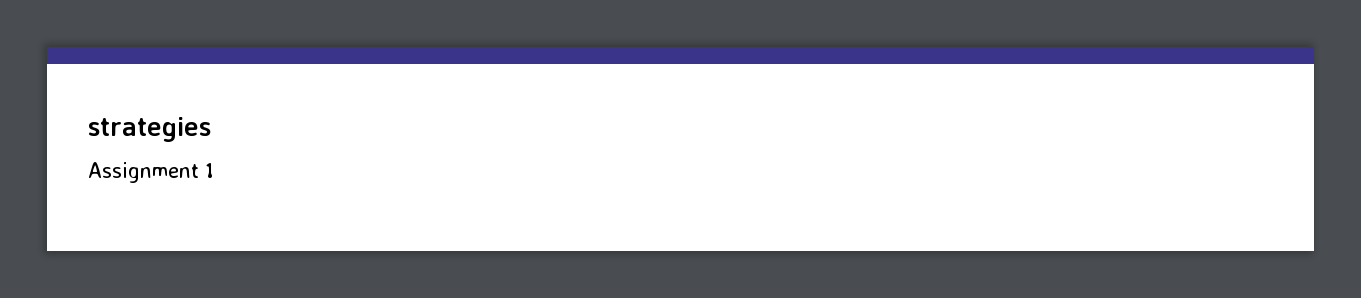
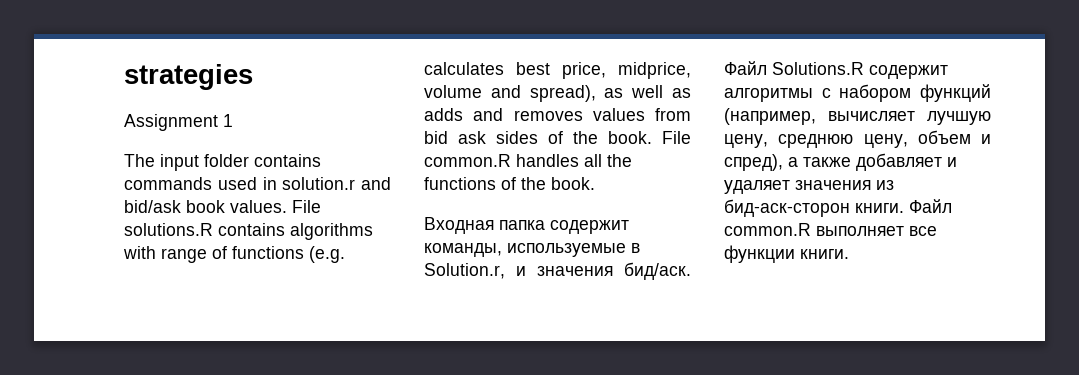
+ The input folder contains commands used in solution.r and bid/ask book values. File solutions.R contains algorithms with range of functions (e.g. calculates best price, midprice, volume and spread), as well as adds and removes values from bid ask sides of the book. File common.R handles all the functions of the book.
+ Входная папка содержит команды, используемые в Solution.r, и значения бид/аск. Файл Solutions.R содержит алгоритмы с набором функций (например, вычисляет лучшую цену, среднюю цену, объем и спред), а также добавляет и удаляет значения из бид-аск-сторон книги. Файл common.R выполняет все функции книги.

